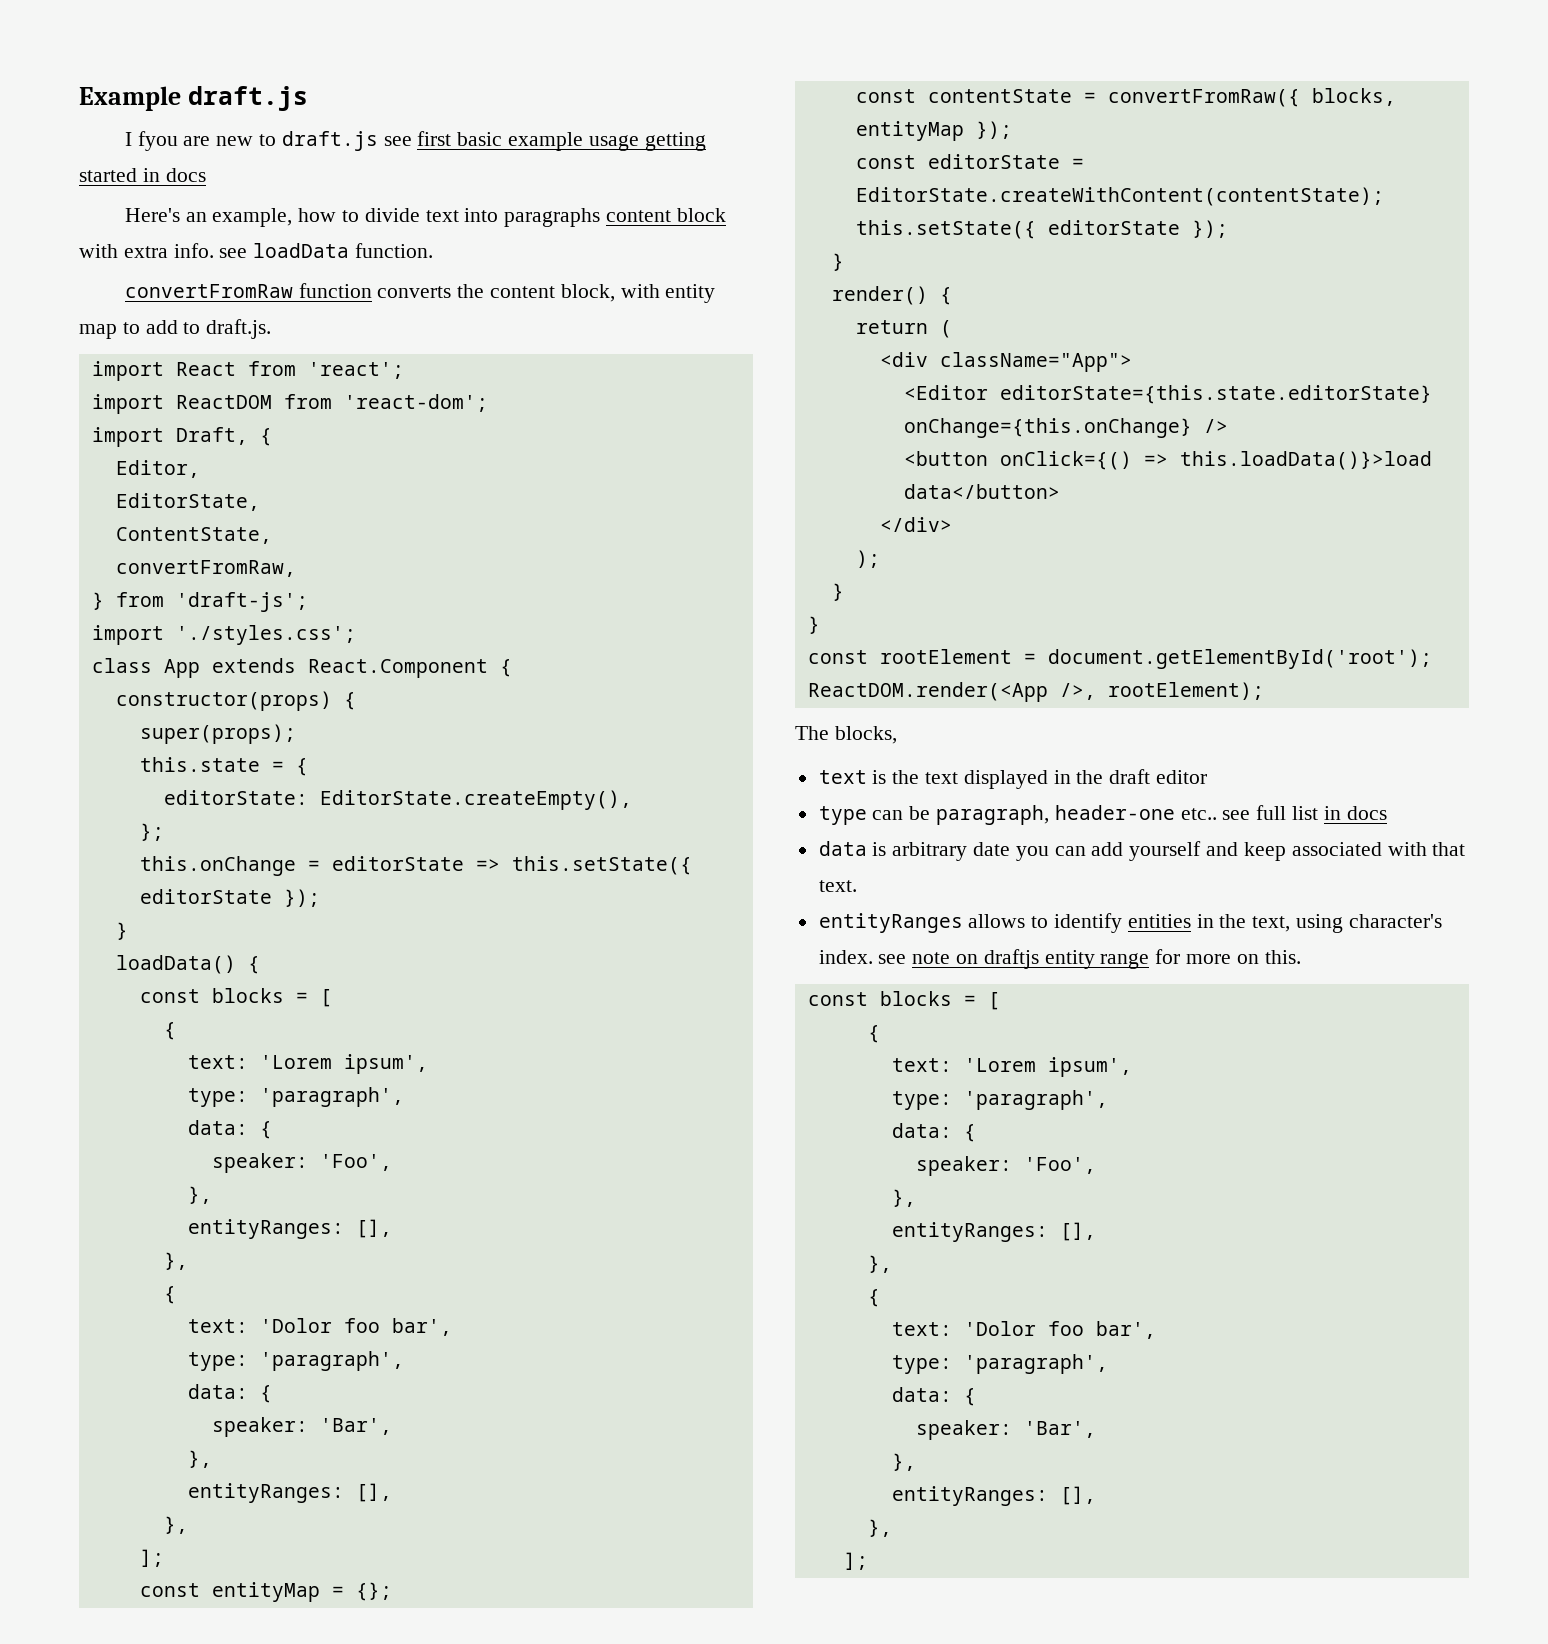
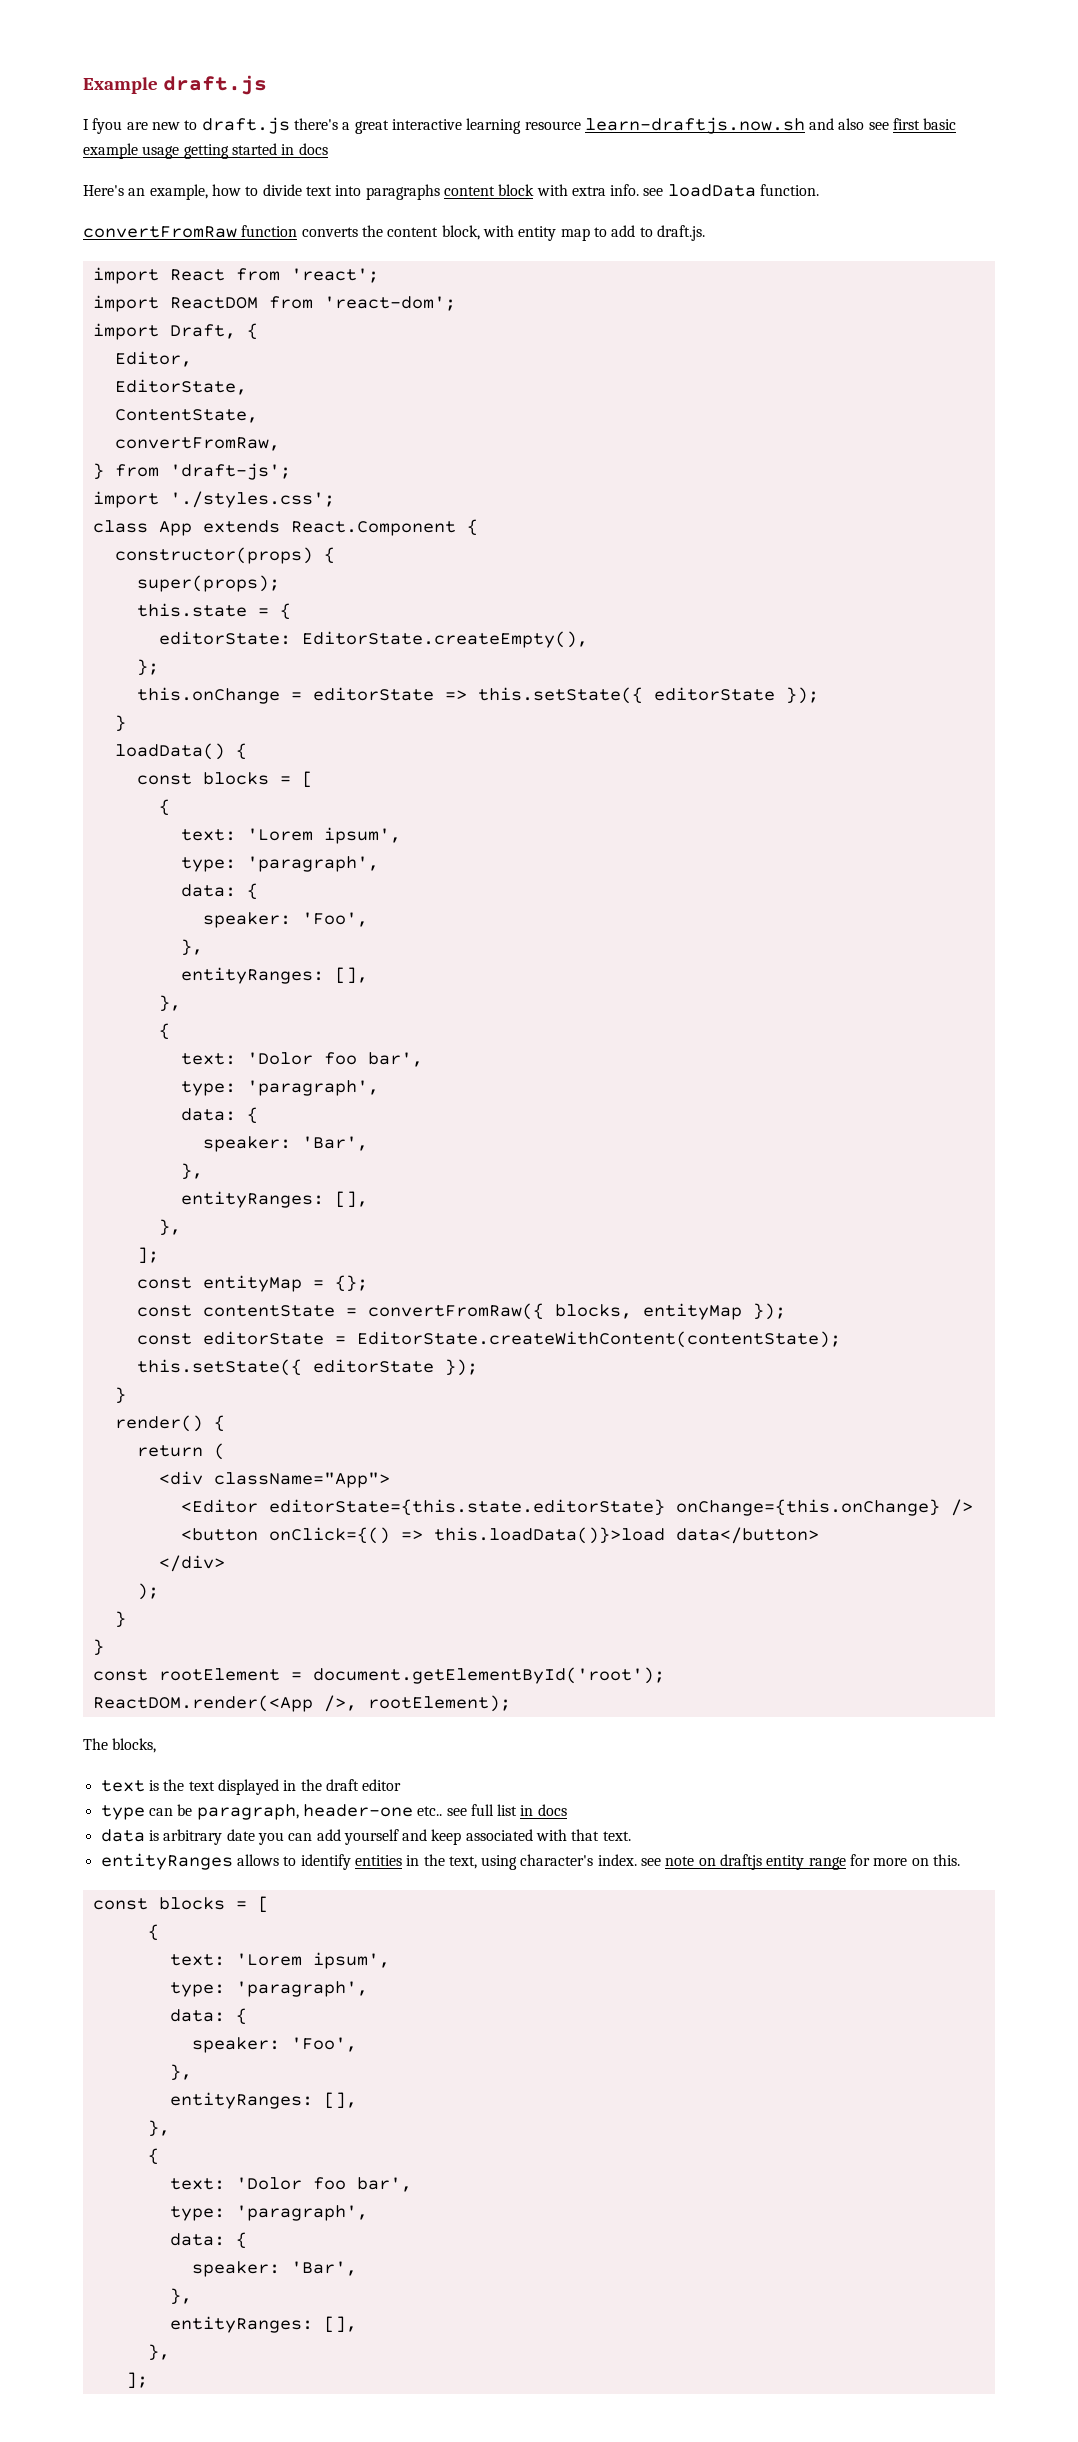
- I fyou are new to draft.js see first basic example usage getting started in docs
+ I fyou are new to draft.js there's a great interactive learning resource learn-draftjs.now.sh and also see first basic example usage getting started in docs

